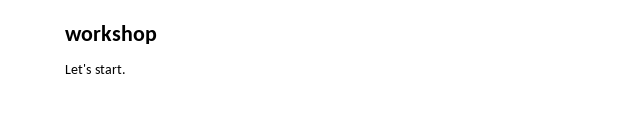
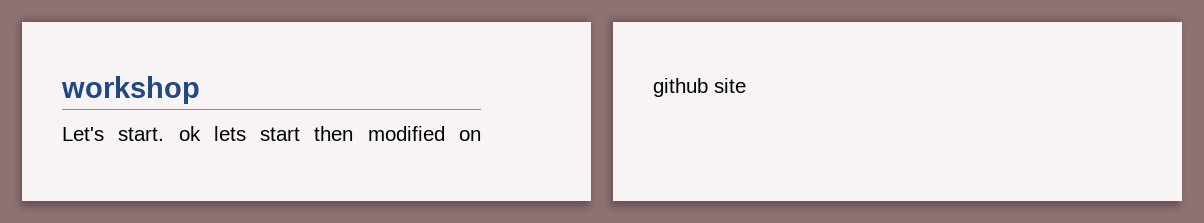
- Let's start.
+ Let's start. ok lets start then modified on github site

